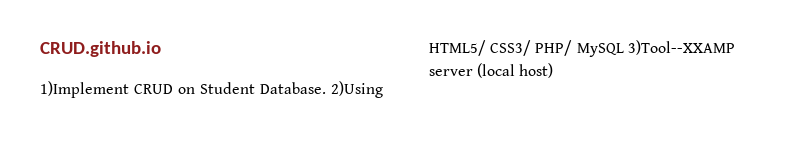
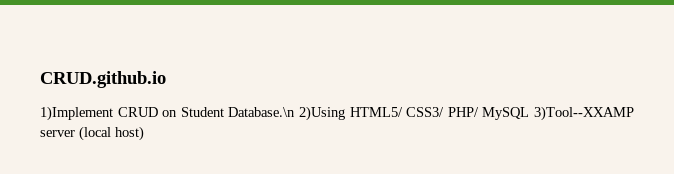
- 1)Implement CRUD on Student Database. 2)Using HTML5/ CSS3/ PHP/ MySQL 3)Tool--XXAMP server (local host)
+ 1)Implement CRUD on Student Database.\n 2)Using HTML5/ CSS3/ PHP/ MySQL 3)Tool--XXAMP server (local host)

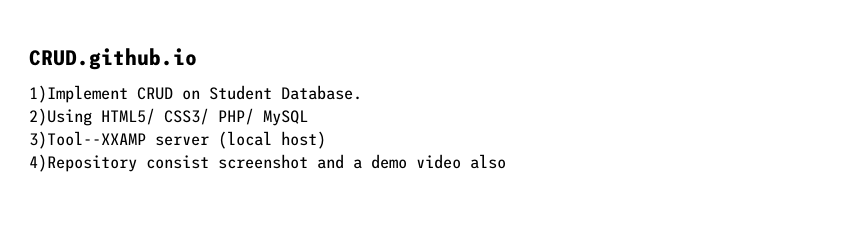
- 1)Implement CRUD on Student Database.\n 2)Using HTML5/ CSS3/ PHP/ MySQL 3)Tool--XXAMP server (local host)
+ 1)Implement CRUD on Student Database.
+ 2)Using HTML5/ CSS3/ PHP/ MySQL
+ 3)Tool--XXAMP server (local host)
+ 4)Repository consist screenshot and a demo video also

